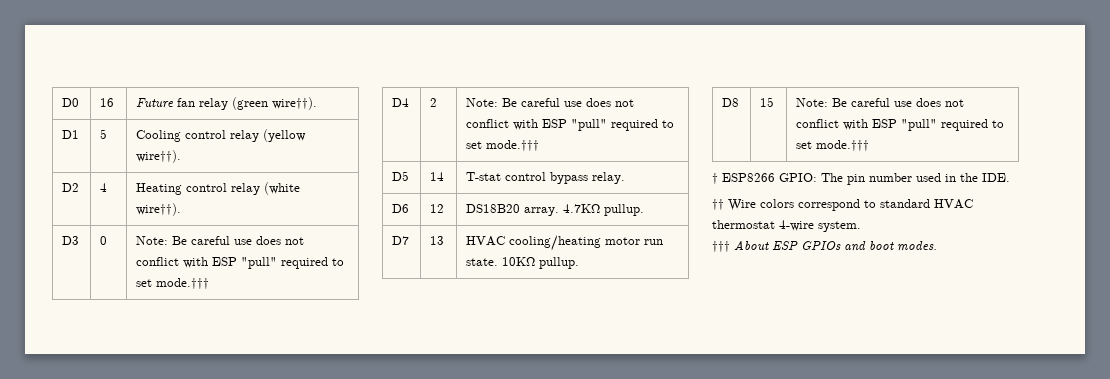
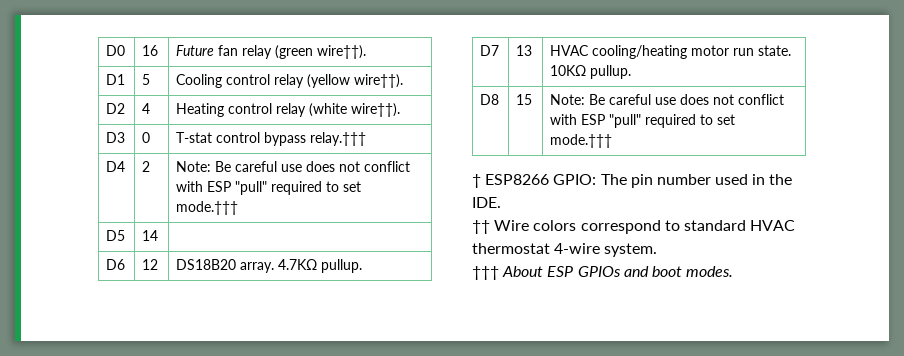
- D3 | 0 | Note: Be careful use does not conflict with ESP "pull" required to set mode.†††
+ D3 | 0 | T-stat control bypass relay.†††
- D5 | 14 | T-stat control bypass relay.
+ D5 | 14 |

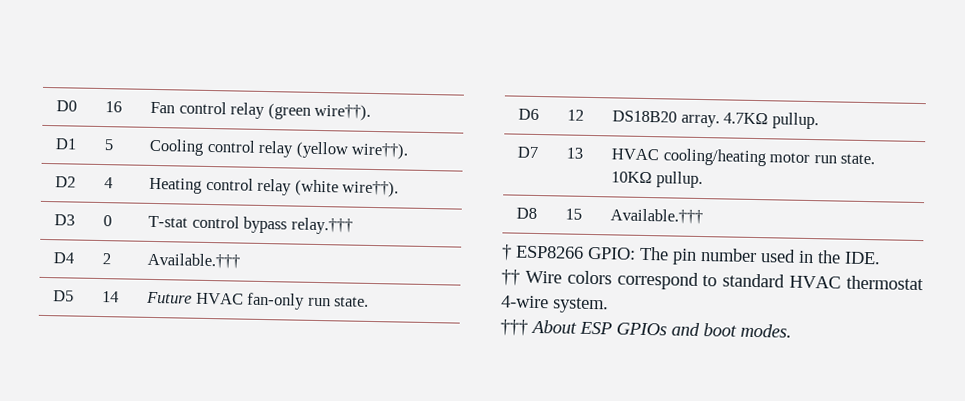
- D0 | 16 | Future fan relay (green wire††).
+ D0 | 16 | Fan control relay (green wire††).
- D4 | 2 | Note: Be careful use does not conflict with ESP "pull" required to set mode.†††
- D5 | 14 |
+ D4 | 2 | Available.†††
+ D5 | 14 | Future HVAC fan-only run state.
- D8 | 15 | Note: Be careful use does not conflict with ESP "pull" required to set mode.†††
+ D8 | 15 | Available.†††

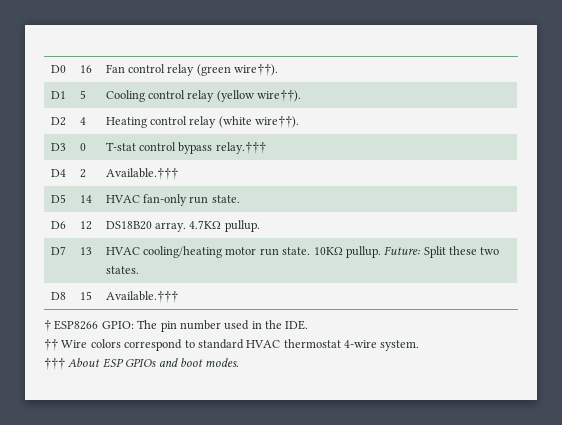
- D5 | 14 | Future HVAC fan-only run state.
+ D5 | 14 | HVAC fan-only run state.
- D7 | 13 | HVAC cooling/heating motor run state. 10KΩ pullup.
+ D7 | 13 | HVAC cooling/heating motor run state. 10KΩ pullup. Future: Split these two states.

